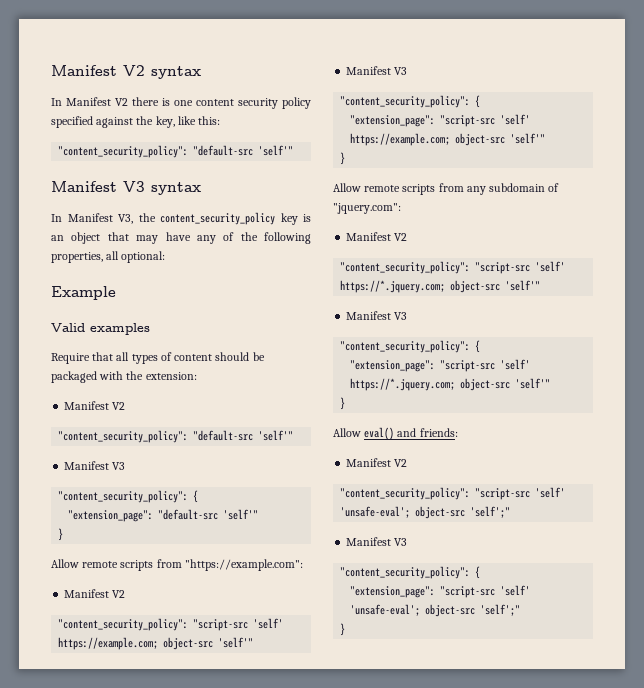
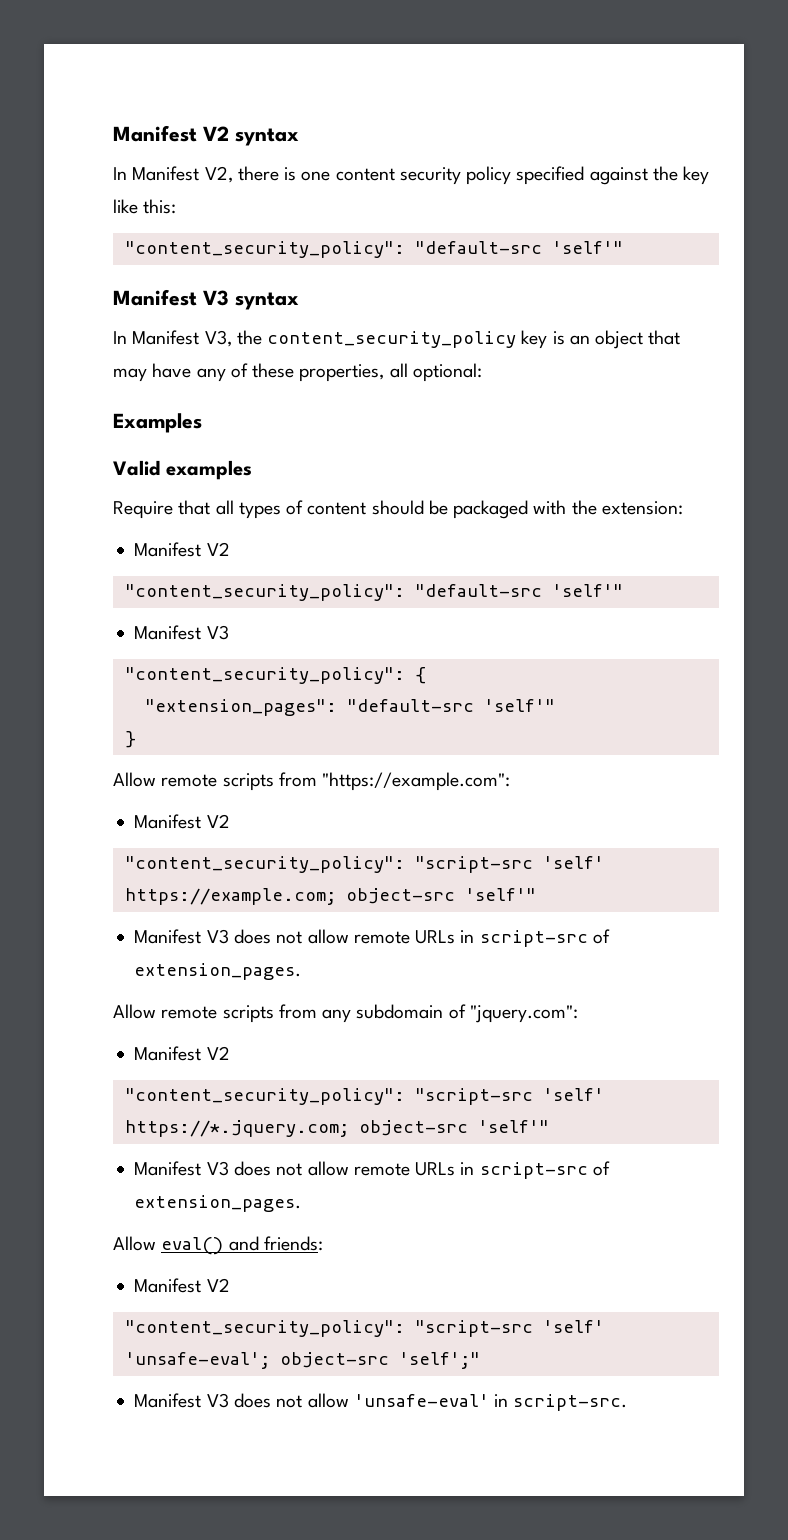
- In Manifest V2 there is one content security policy specified against the key, like this:
+ In Manifest V2, there is one content security policy specified against the key like this:
- In Manifest V3, the content_security_policy key is an object that may have any of the following properties, all optional:
+ In Manifest V3, the content_security_policy key is an object that may have any of these properties, all optional:
- Example
+ Examples
- "extension_page": "default-src 'self'"
+ "extension_pages": "default-src 'self'"
  "content_security_policy": "script-src 'self' https://example.com; object-src 'self'"
- Manifest V3
- "content_security_policy": {
- "extension_page": "script-src 'self' https://example.com; object-src 'self'"
- }
+ Manifest V3 does not allow remote URLs in script-src of extension_pages.
  "content_security_policy": "script-src 'self' https://*.jquery.com; object-src 'self'"
- Manifest V3
- "content_security_policy": {
- "extension_page": "script-src 'self' https://*.jquery.com; object-src 'self'"
- }
+ Manifest V3 does not allow remote URLs in script-src of extension_pages.
  "content_security_policy": "script-src 'self' 'unsafe-eval'; object-src 'self';"
- Manifest V3
- "content_security_policy": {
- "extension_page": "script-src 'self' 'unsafe-eval'; object-src 'self';"
- }
+ Manifest V3 does not allow 'unsafe-eval' in script-src.

